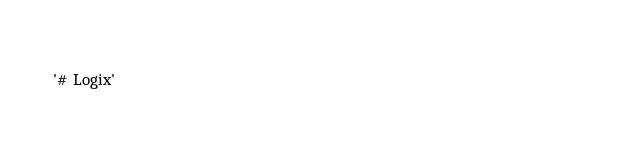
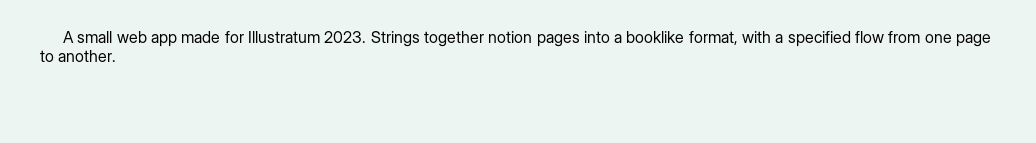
- '# Logix'
+ A small web app made for Illustratum 2023. Strings together notion pages into a booklike format, with a specified flow from one page to another.

